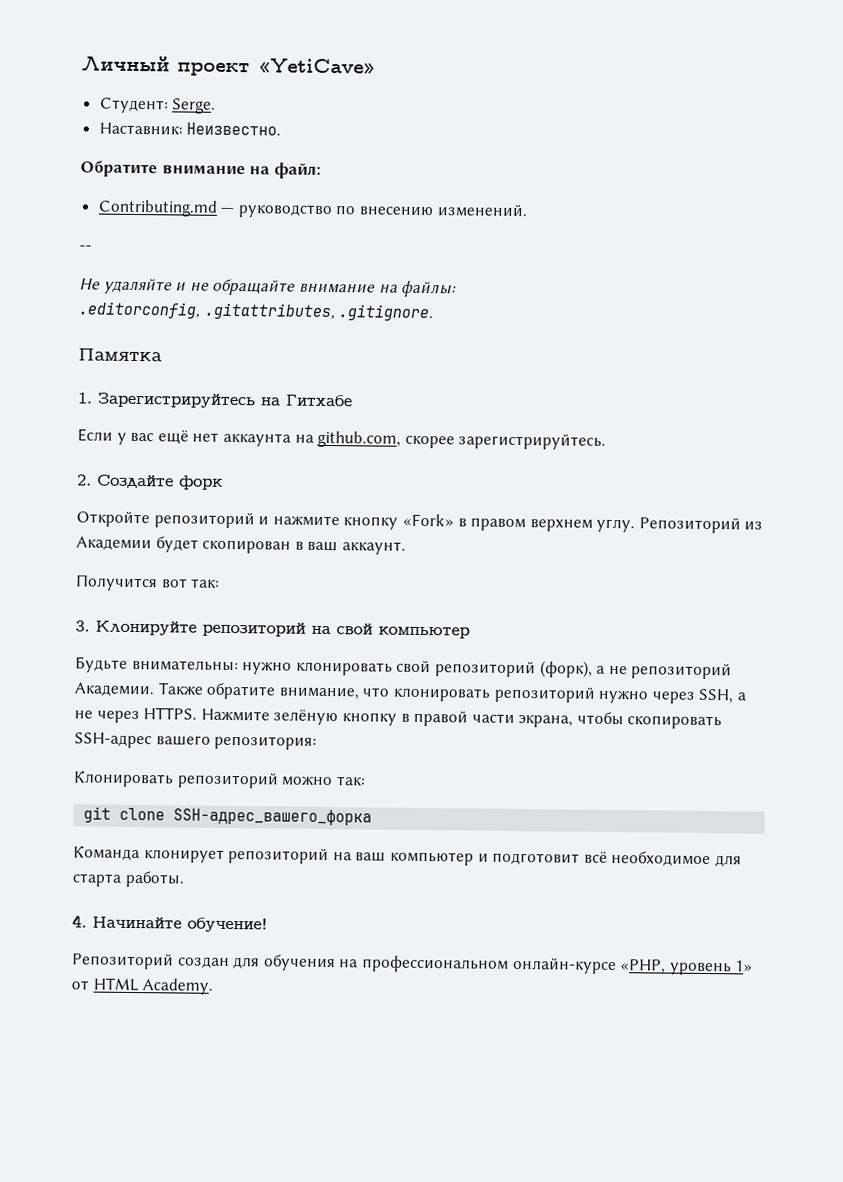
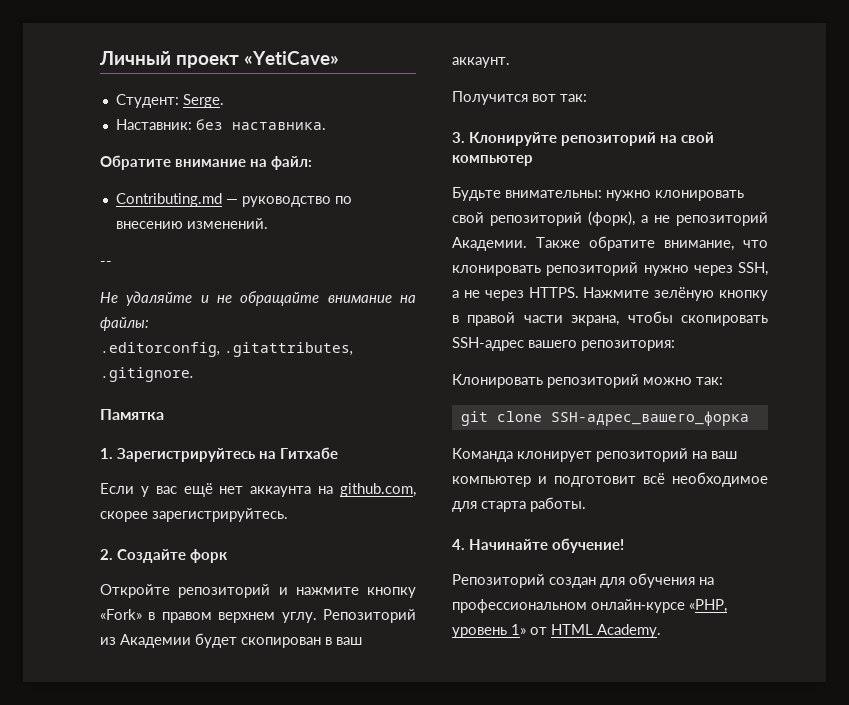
- Наставник: Неизвестно.
+ Наставник: без наставника.

